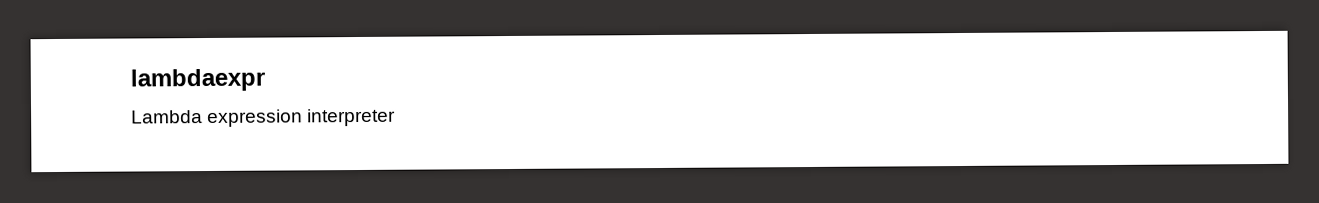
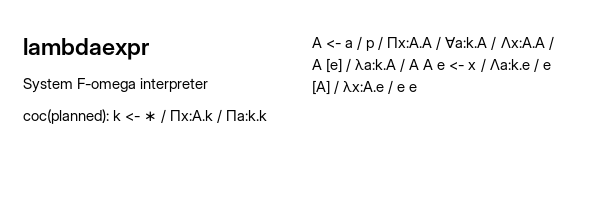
- Lambda expression interpreter
+ System F-omega interpreter
+ coc(planned): k <- ∗ / Πx:A.k / Πa:k.k A <- a / p / Πx:A.A / ∀a:k.A / Λx:A.A / A [e] / λa:k.A / A A e <- x / Λa:k.e / e [A] / λx:A.e / e e

